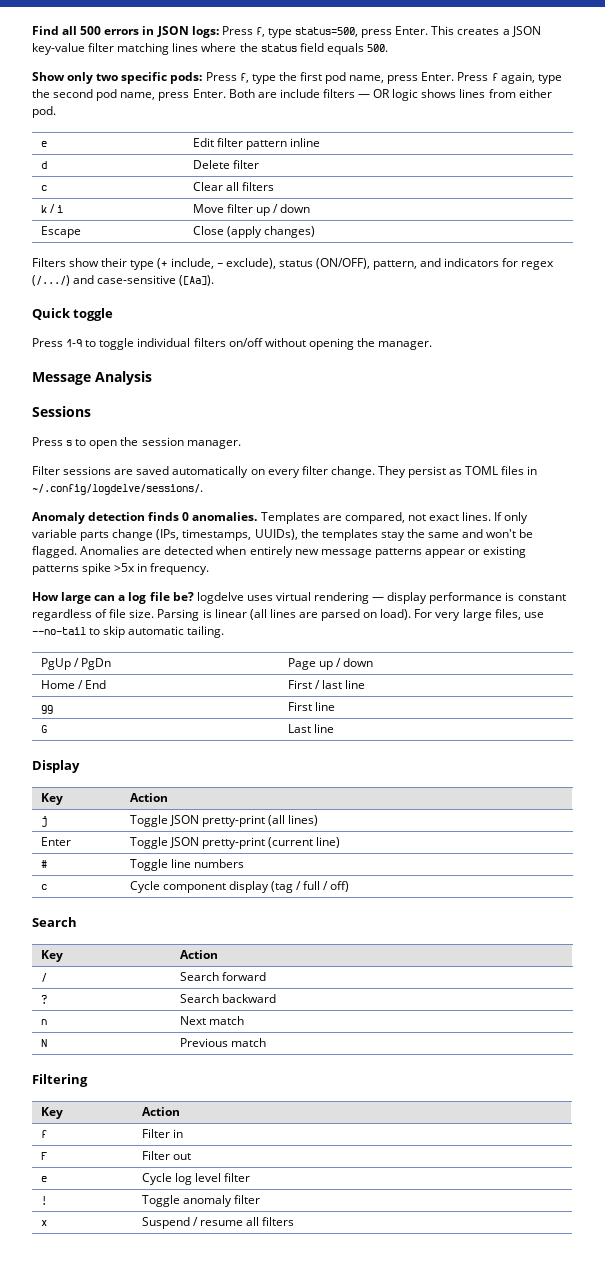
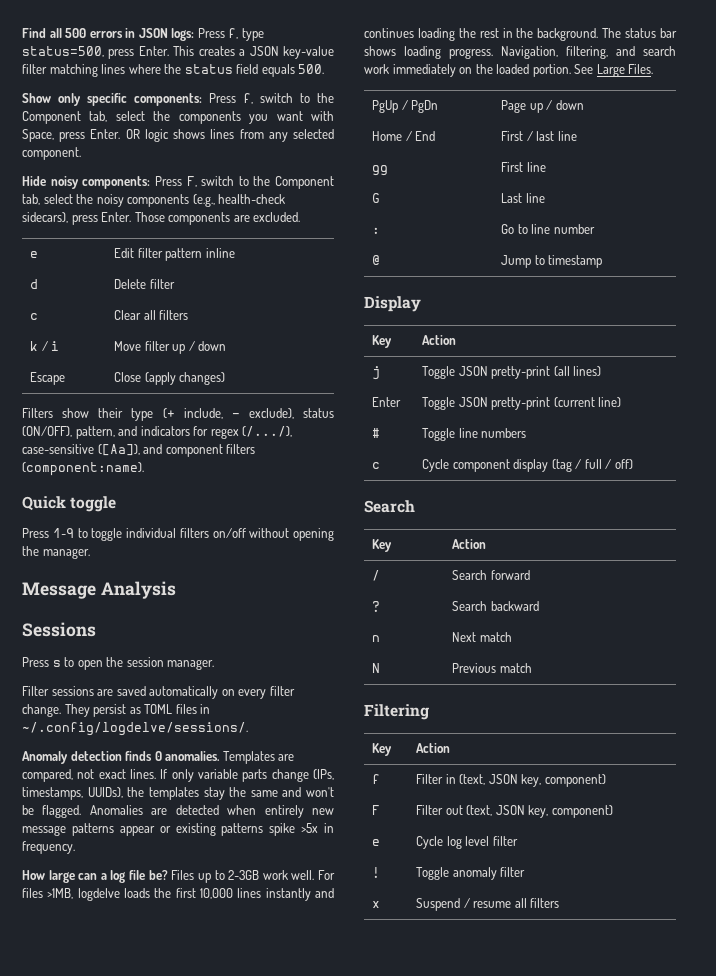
- Show only two specific pods: Press f, type the first pod name, press Enter. Press f again, type the second pod name, press Enter. Both are include filters — OR logic shows lines from either pod.
+ Show only specific components: Press f, switch to the Component tab, select the components you want with Space, press Enter. OR logic shows lines from any selected component.
+ Hide noisy components: Press F, switch to the Component tab, select the noisy components (e.g., health-check sidecars), press Enter. Those components are excluded.
- Filters show their type (+ include, - exclude), status (ON/OFF), pattern, and indicators for regex (/.../) and case-sensitive ([Aa]).
+ Filters show their type (+ include, - exclude), status (ON/OFF), pattern, and indicators for regex (/.../), case-sensitive ([Aa]), and component filters (component:name).
- How large can a log file be? logdelve uses virtual rendering — display performance is constant regardless of file size. Parsing is linear (all lines are parsed on load). For very large files, use --no-tail to skip automatic tailing.
+ How large can a log file be? Files up to 2-3GB work well. For files >1MB, logdelve loads the first 10,000 lines instantly and continues loading the rest in the background. The status bar shows loading progress. Navigation, filtering, and search work immediately on the loaded portion. See Large Files.
+ : | Go to line number
+ @ | Jump to timestamp
- f | Filter in
+ f | Filter in (text, JSON key, component)
- F | Filter out
+ F | Filter out (text, JSON key, component)

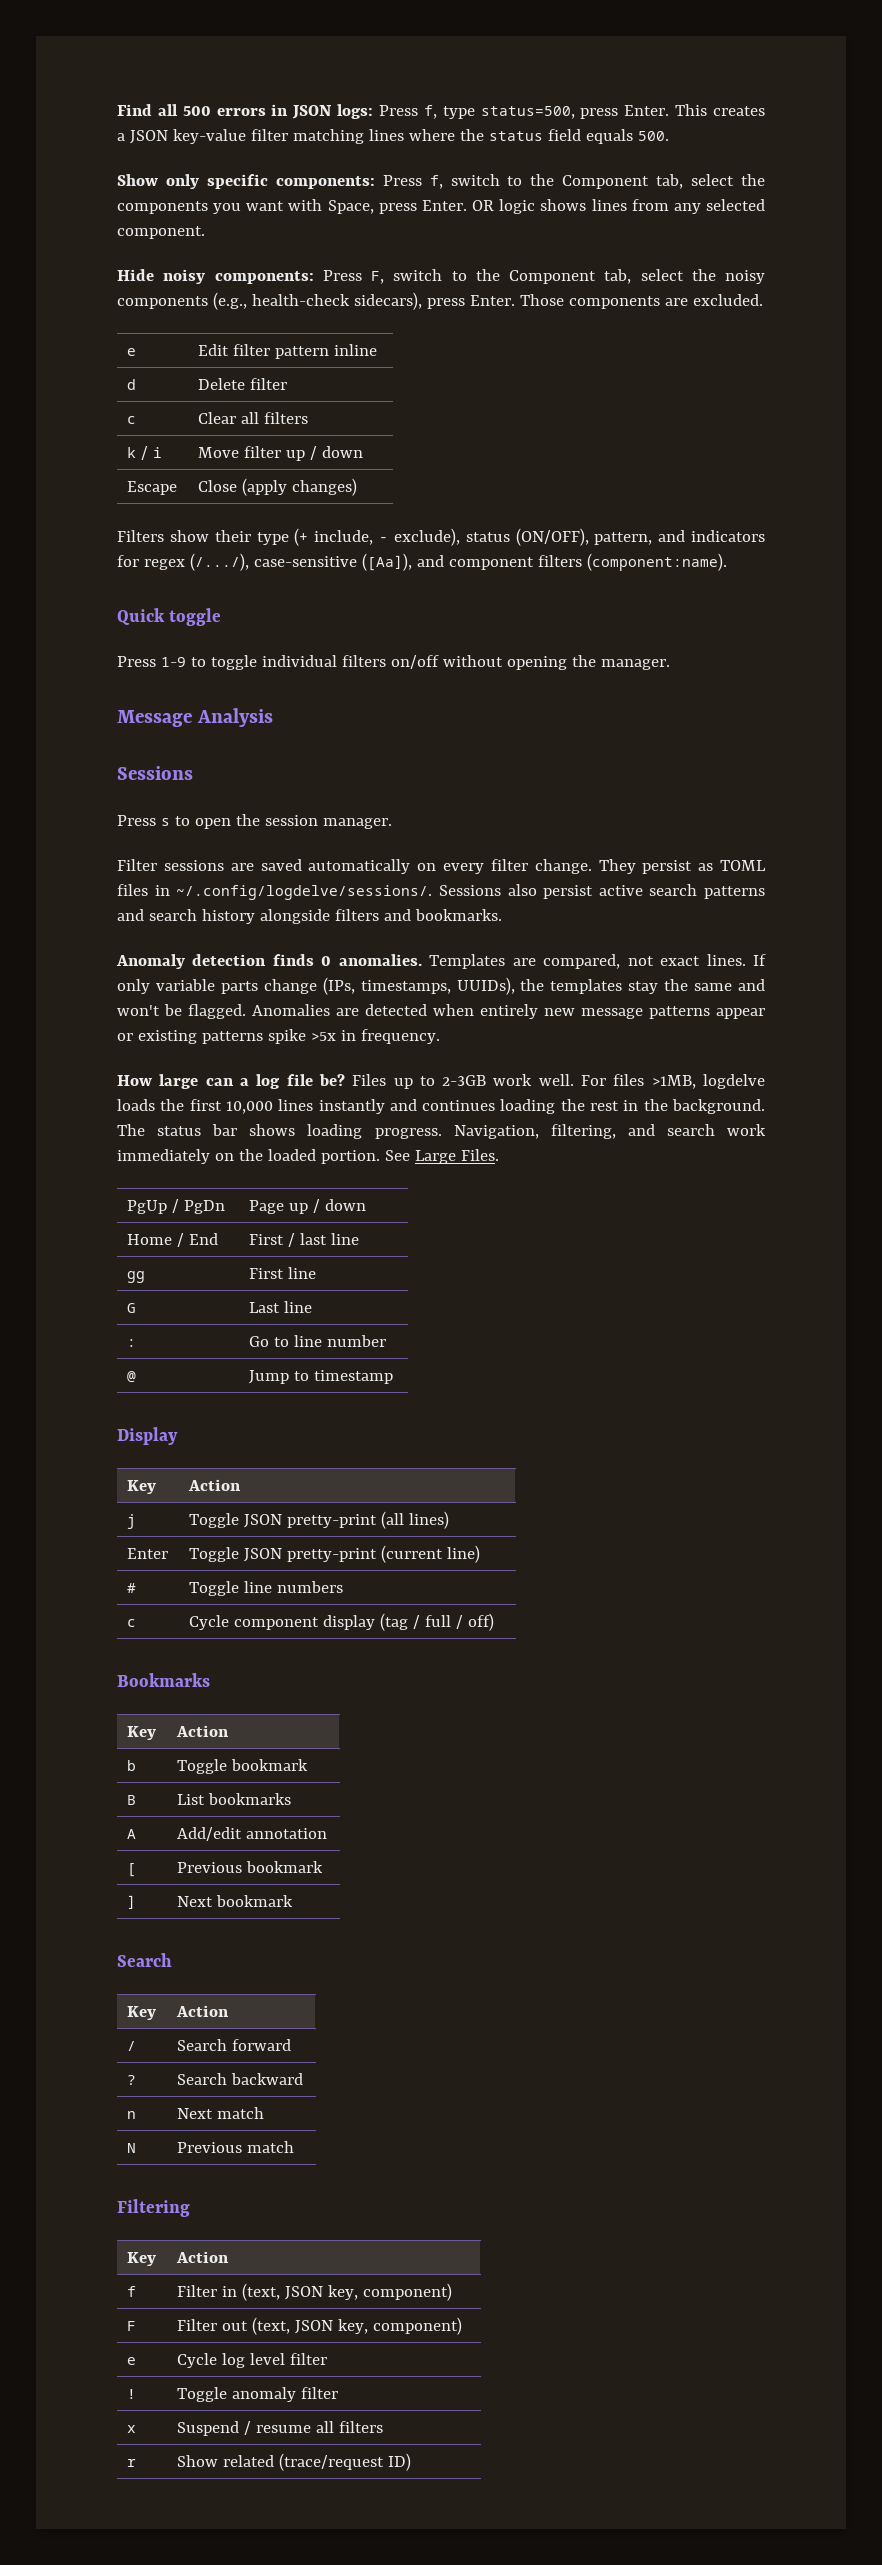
- They persist as TOML files in ~/.config/logdelve/sessions/.
+ They persist as TOML files in ~/.config/logdelve/sessions/. Sessions also persist active search patterns and search history alongside filters and bookmarks.
+ Bookmarks
+ Key | Action
+ b | Toggle bookmark
+ B | List bookmarks
+ A | Add/edit annotation
+ [ | Previous bookmark
+ ] | Next bookmark
+ r | Show related (trace/request ID)

